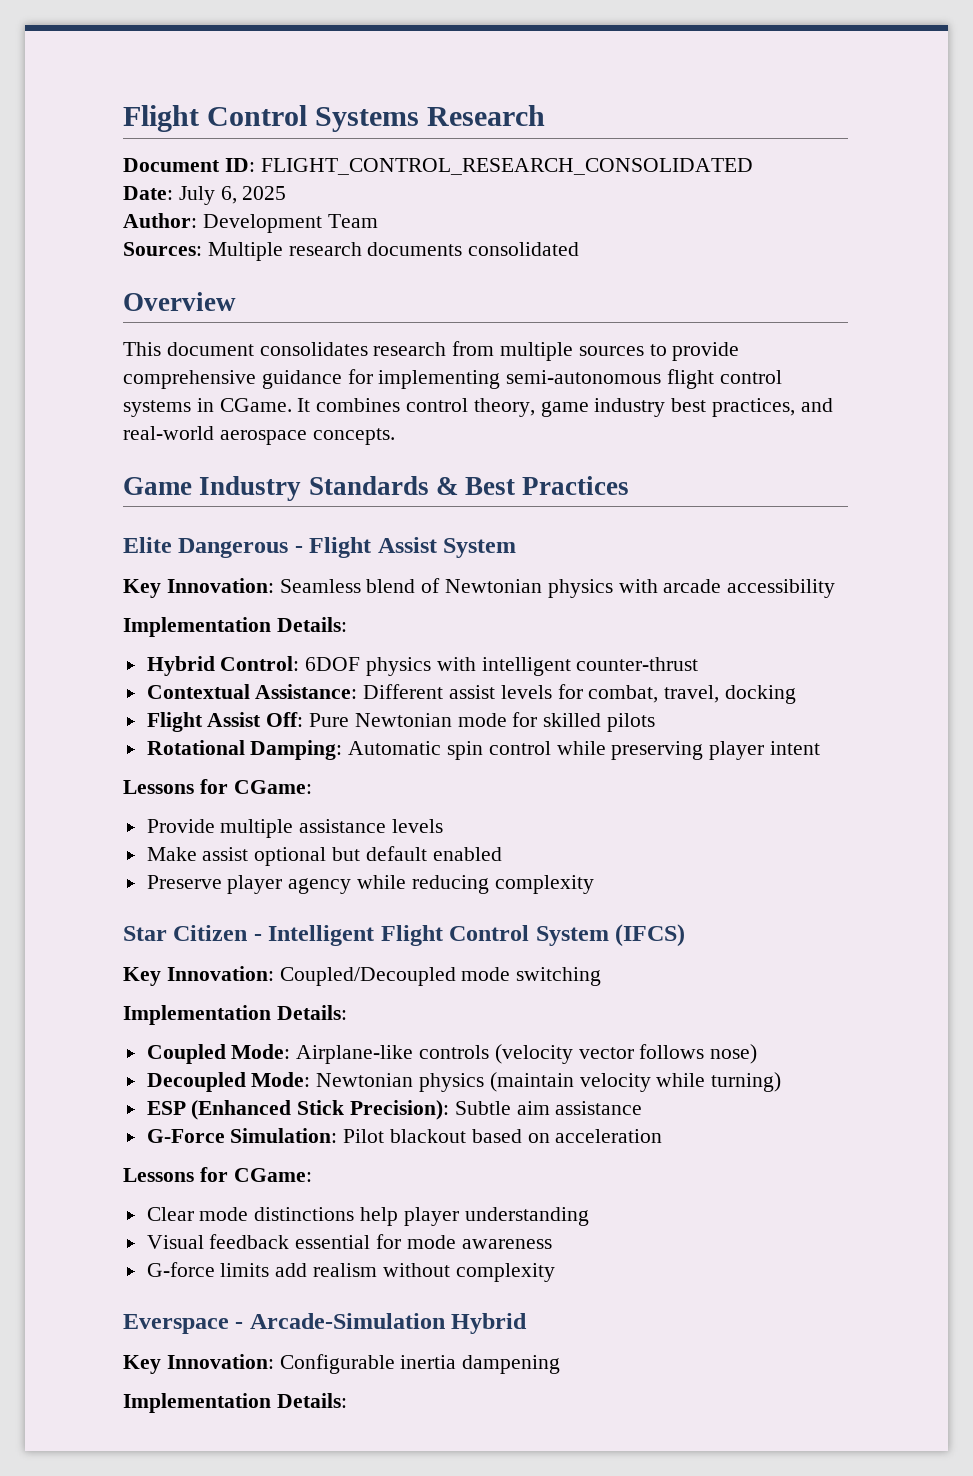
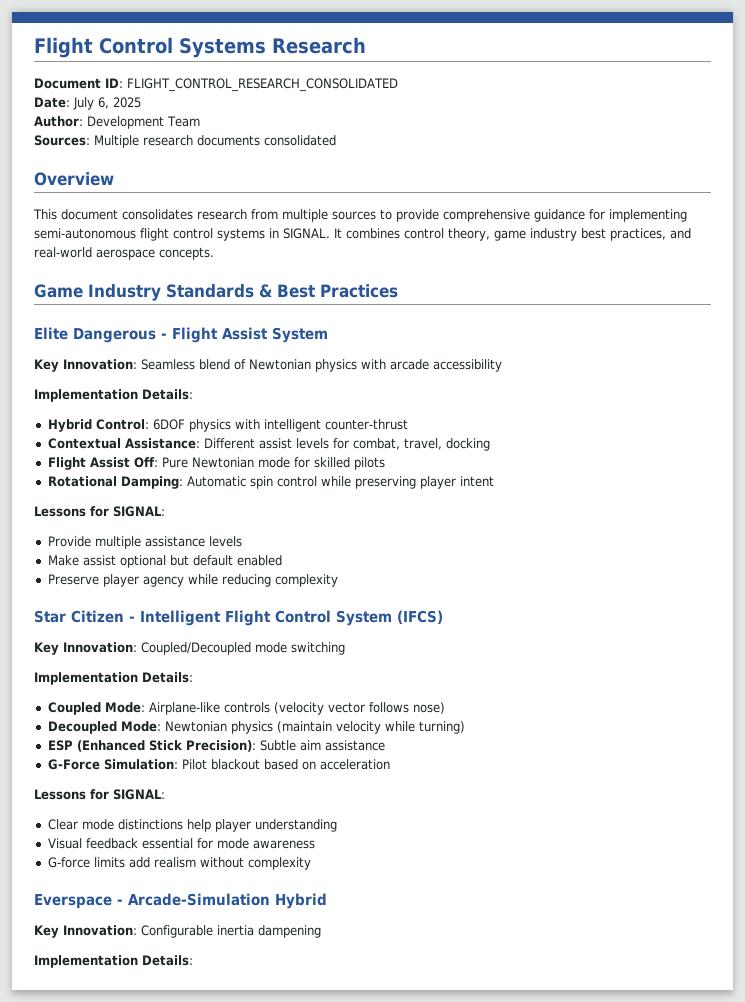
- This document consolidates research from multiple sources to provide comprehensive guidance for implementing semi-autonomous flight control systems in CGame.
+ This document consolidates research from multiple sources to provide comprehensive guidance for implementing semi-autonomous flight control systems in SIGNAL.
  Rotational Damping: Automatic spin control while preserving player intent
- Lessons for CGame:
+ Lessons for SIGNAL:
  G-Force Simulation: Pilot blackout based on acceleration
- Lessons for CGame:
+ Lessons for SIGNAL:

